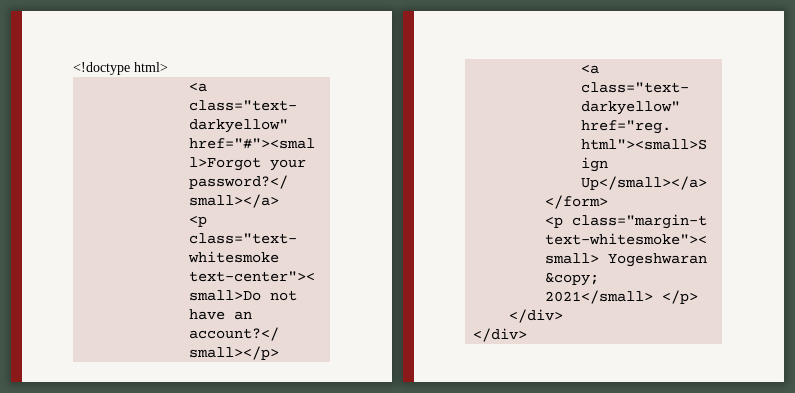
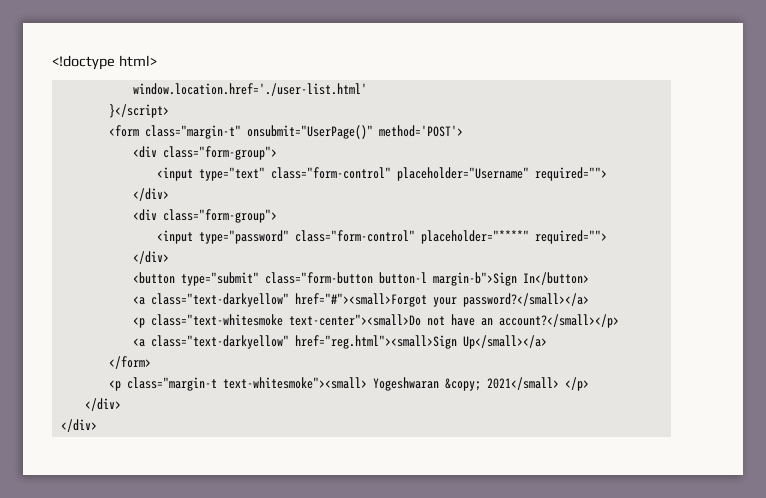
+ window.location.href='./user-list.html'
+ }</script>
+ <form class="margin-t" onsubmit="UserPage()" method='POST'>
+ <div class="form-group">
+ <input type="text" class="form-control" placeholder="Username" required="">
+ </div>
+ <div class="form-group">
+ <input type="password" class="form-control" placeholder="****" required="">
+ </div>
+ <button type="submit" class="form-button button-l margin-b">Sign In</button>

